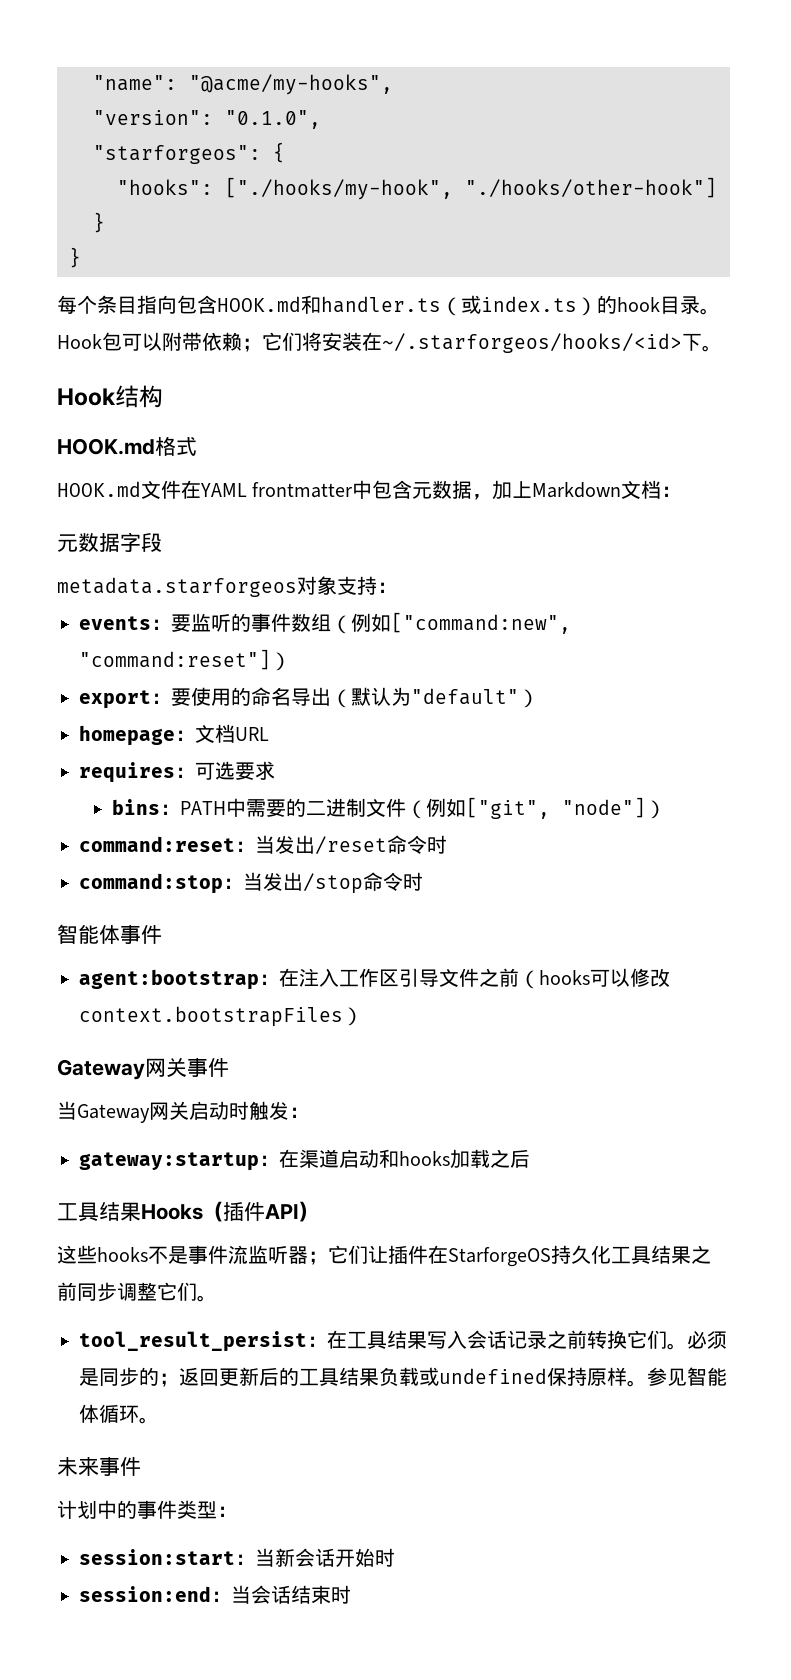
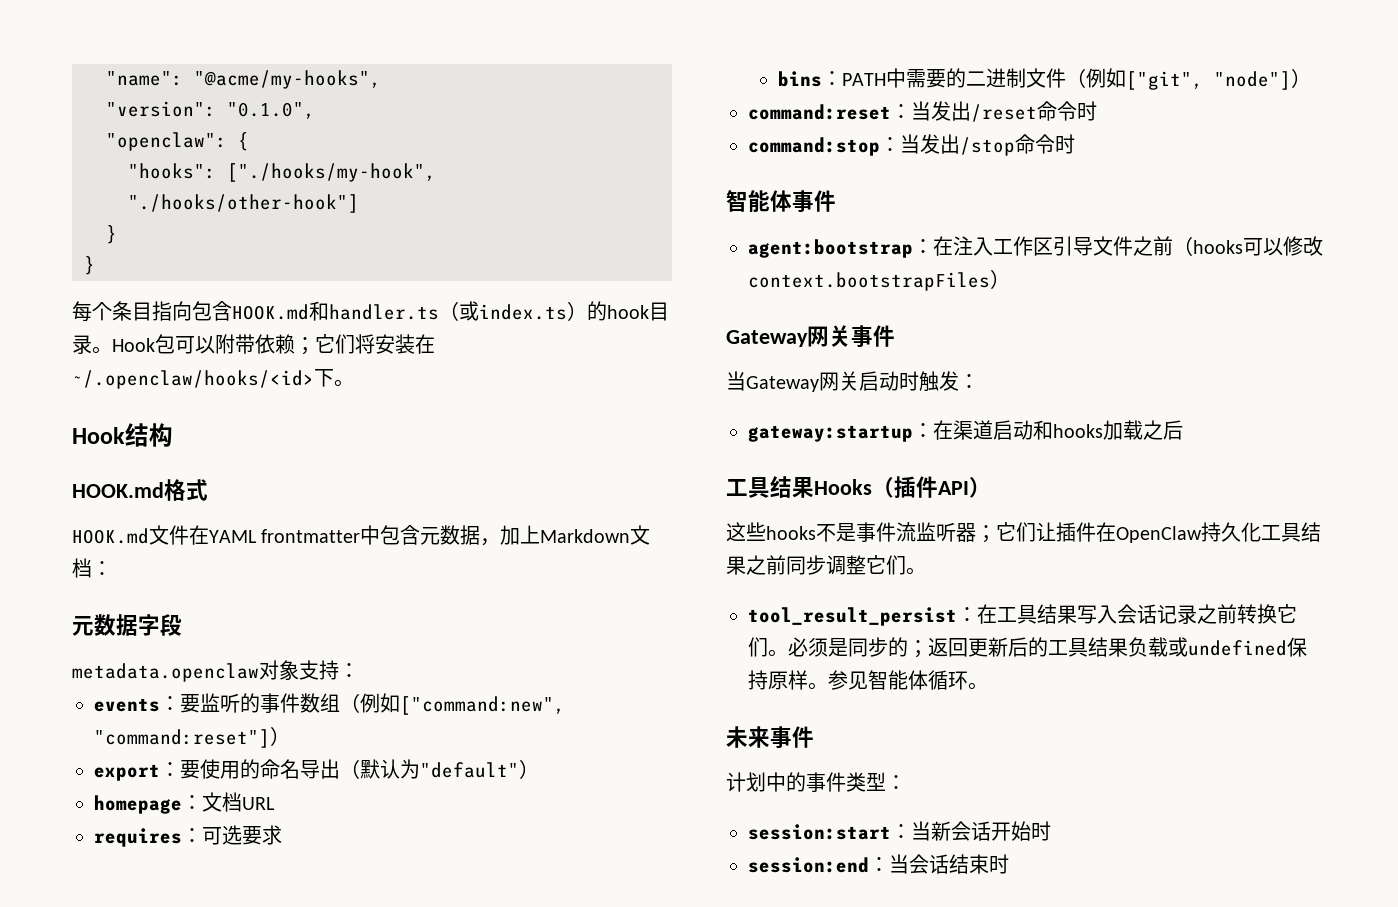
- "starforgeos": {
+ "openclaw": {
- Hook包可以附带依赖；它们将安装在~/.starforgeos/hooks/<id>下。
+ Hook包可以附带依赖；它们将安装在~/.openclaw/hooks/<id>下。
- metadata.starforgeos对象支持：
+ metadata.openclaw对象支持：
- 这些hooks不是事件流监听器；它们让插件在StarforgeOS持久化工具结果之前同步调整它们。
+ 这些hooks不是事件流监听器；它们让插件在OpenClaw持久化工具结果之前同步调整它们。

